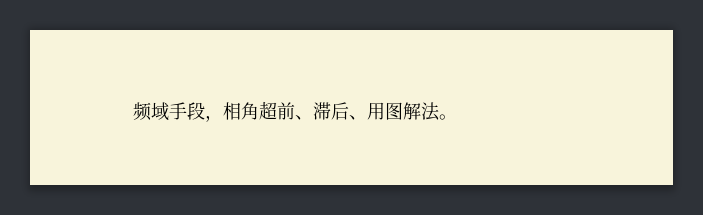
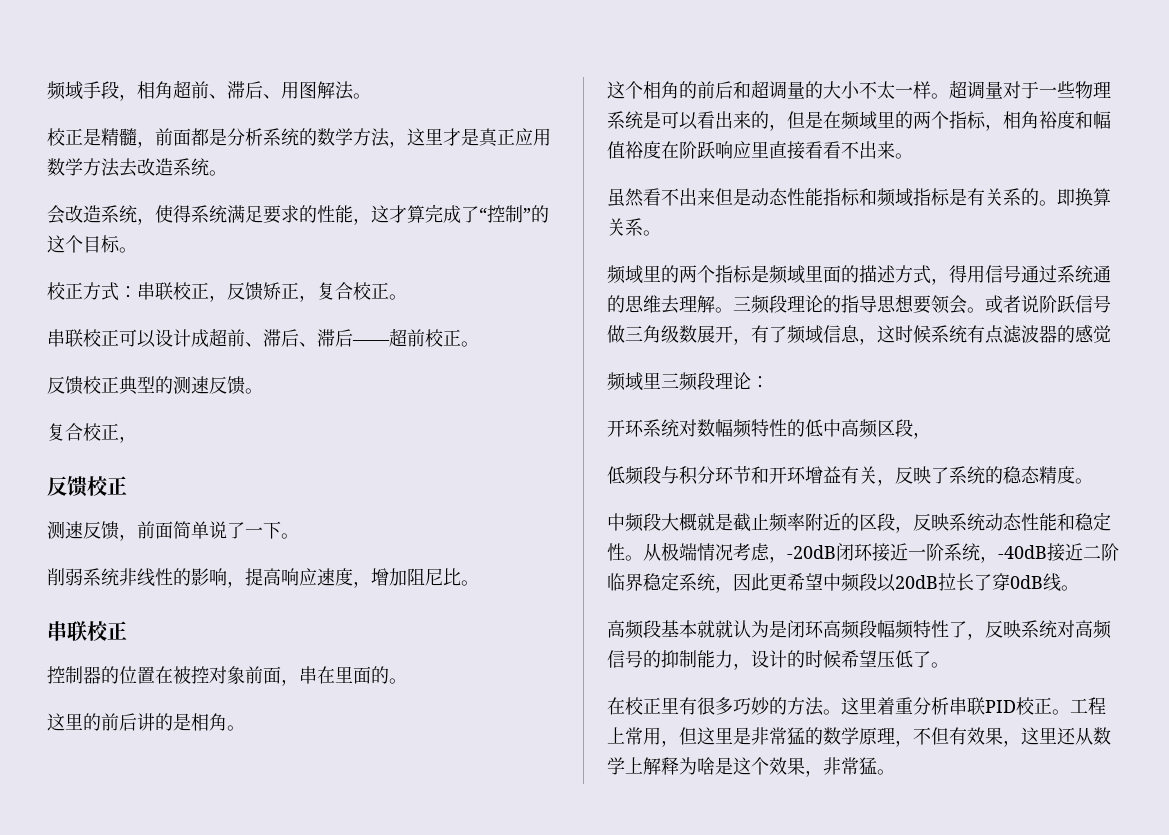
+ 校正是精髓，前面都是分析系统的数学方法，这里才是真正应用数学方法去改造系统。
+ 会改造系统，使得系统满足要求的性能，这才算完成了“控制”的这个目标。
+ 校正方式：串联校正，反馈矫正，复合校正。
+ 串联校正可以设计成超前、滞后、滞后——超前校正。
+ 反馈校正典型的测速反馈。
+ 复合校正，
+ 反馈校正
+ 测速反馈，前面简单说了一下。
+ 削弱系统非线性的影响，提高响应速度，增加阻尼比。
+ 串联校正
+ 控制器的位置在被控对象前面，串在里面的。
+ 这里的前后讲的是相角。
+ 这个相角的前后和超调量的大小不太一样。超调量对于一些物理系统是可以看出来的，但是在频域里的两个指标，相角裕度和幅值裕度在阶跃响应里直接看看不出来。
+ 虽然看不出来但是动态性能指标和频域指标是有关系的。即换算关系。
+ 频域里的两个指标是频域里面的描述方式，得用信号通过系统通的思维去理解。三频段理论的指导思想要领会。或者说阶跃信号做三角级数展开，有了频域信息，这时候系统有点滤波器的感觉
+ 频域里三频段理论：
+ 开环系统对数幅频特性的低中高频区段，
+ 低频段与积分环节和开环增益有关，反映了系统的稳态精度。
+ 中频段大概就是截止频率附近的区段，反映系统动态性能和稳定性。从极端情况考虑，-20dB闭环接近一阶系统，-40dB接近二阶临界稳定系统，因此更希望中频段以20dB拉长了穿0dB线。
+ 高频段基本就就认为是闭环高频段幅频特性了，反映系统对高频信号的抑制能力，设计的时候希望压低了。
+ 在校正里有很多巧妙的方法。这里着重分析串联PID校正。工程上常用，但这里是非常猛的数学原理，不但有效果，这里还从数学上解释为啥是这个效果，非常猛。

